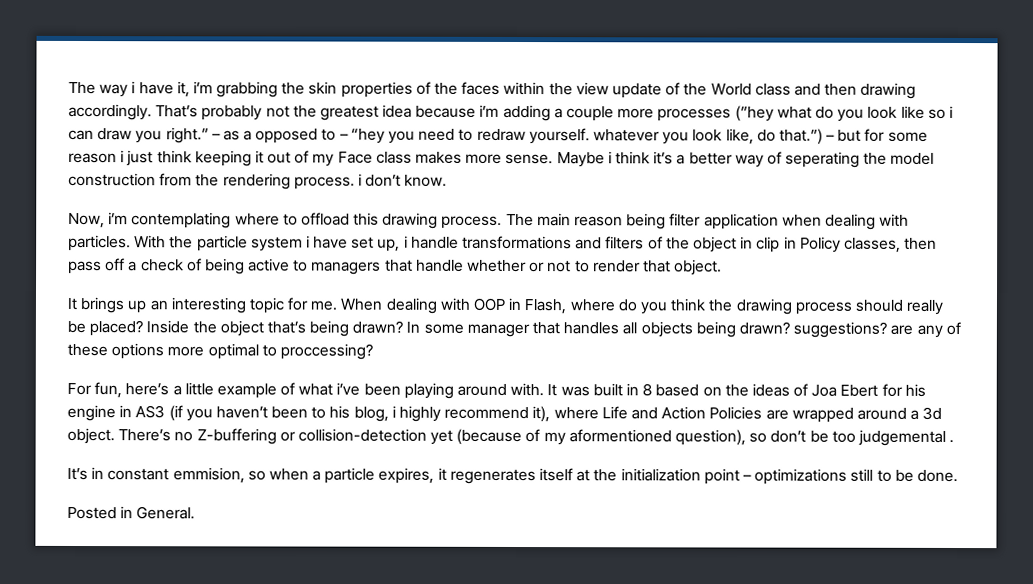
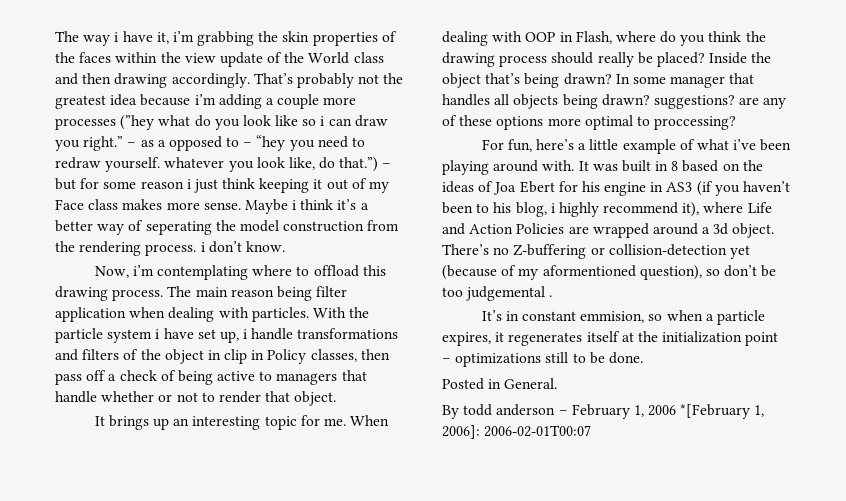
+ By todd anderson – February 1, 2006 *[February 1, 2006]: 2006-02-01T00:07

